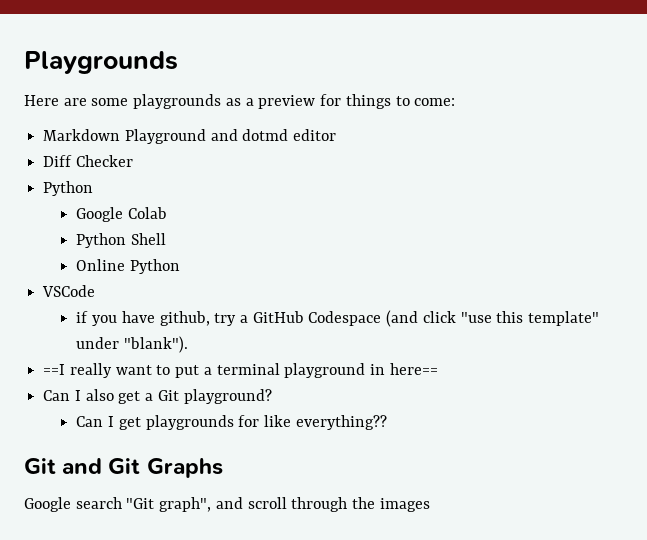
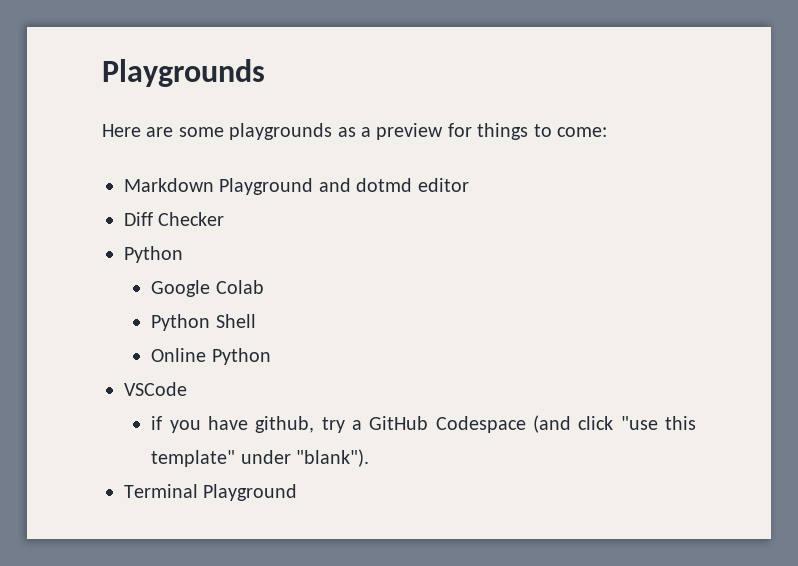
- ==I really want to put a terminal playground in here==
- Can I also get a Git playground?
- Can I get playgrounds for like everything??
- Git and Git Graphs
- Google search "Git graph", and scroll through the images
+ Terminal Playground

